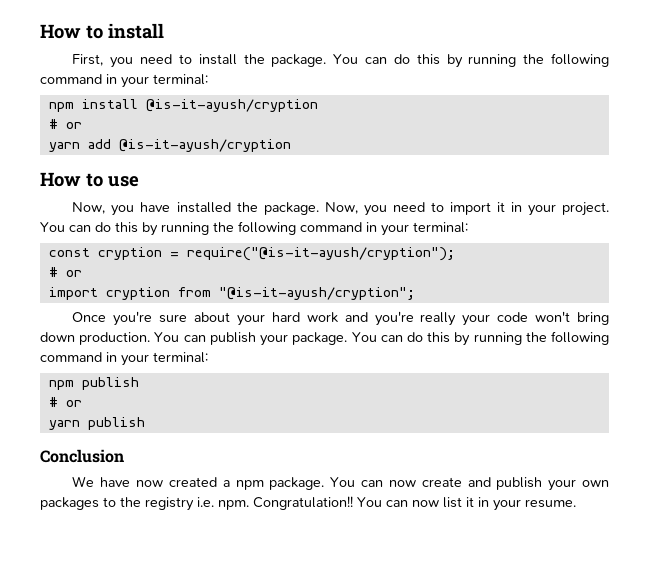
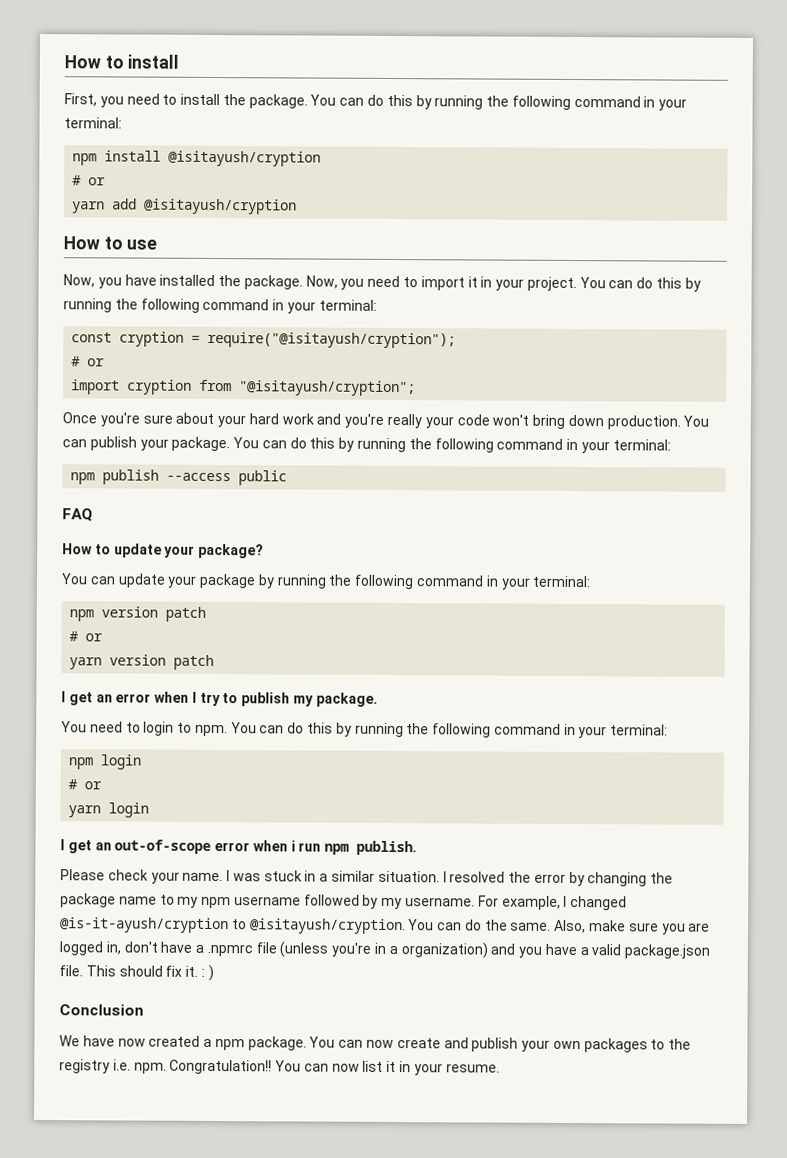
- npm install @is-it-ayush/cryption
+ npm install @isitayush/cryption
- yarn add @is-it-ayush/cryption
+ yarn add @isitayush/cryption
- const cryption = require("@is-it-ayush/cryption");
+ const cryption = require("@isitayush/cryption");
- import cryption from "@is-it-ayush/cryption";
+ import cryption from "@isitayush/cryption";
- npm publish
+ npm publish --access public
+ FAQ
+ How to update your package?
+ You can update your package by running the following command in your terminal:
+ npm version patch
  # or
- yarn publish
+ yarn version patch
+ I get an error when I try to publish my package.
+ You need to login to npm. You can do this by running the following command in your terminal:
+ npm login
+ # or
+ yarn login
+ I get an out-of-scope error when i run npm publish.
+ Please check your name. I was stuck in a similar situation. I resolved the error by changing the package name to my npm username followed by my username. For example, I changed @is-it-ayush/cryption to @isitayush/cryption. You can do the same. Also, make sure you are logged in, don't have a .npmrc file (unless you're in a organization) and you have a valid package.json file. This should fix it. : )

